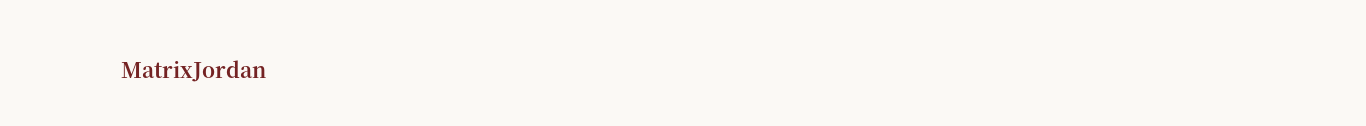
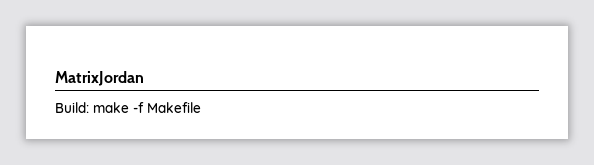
+ Build: make -f Makefile

